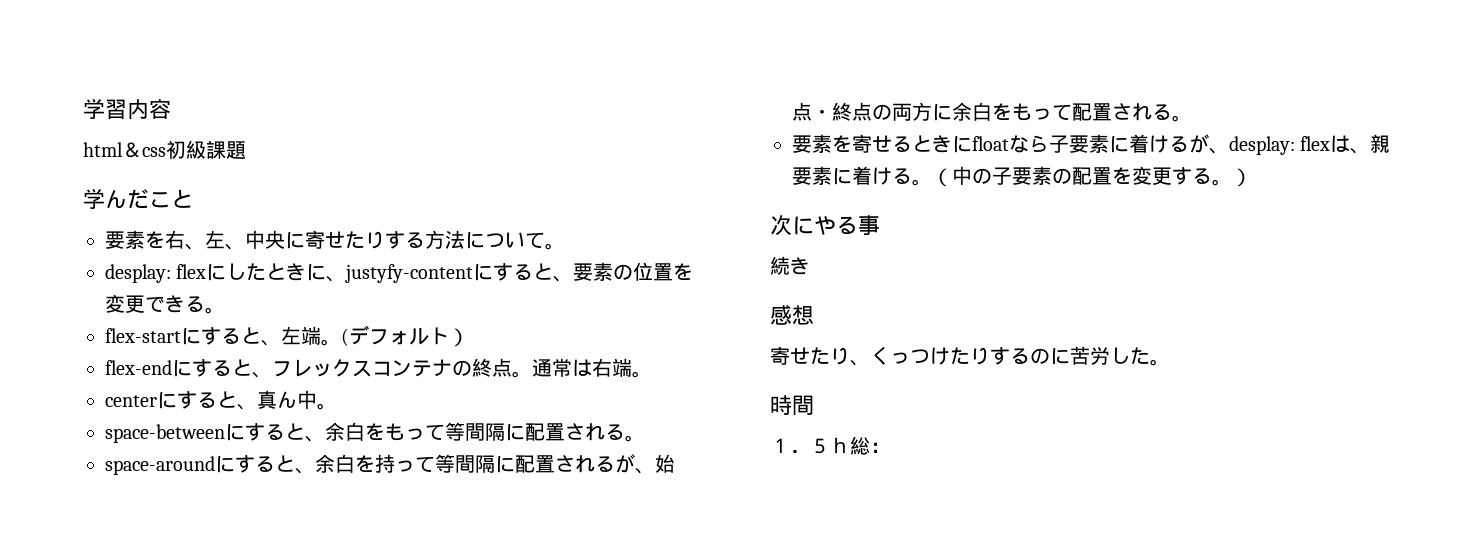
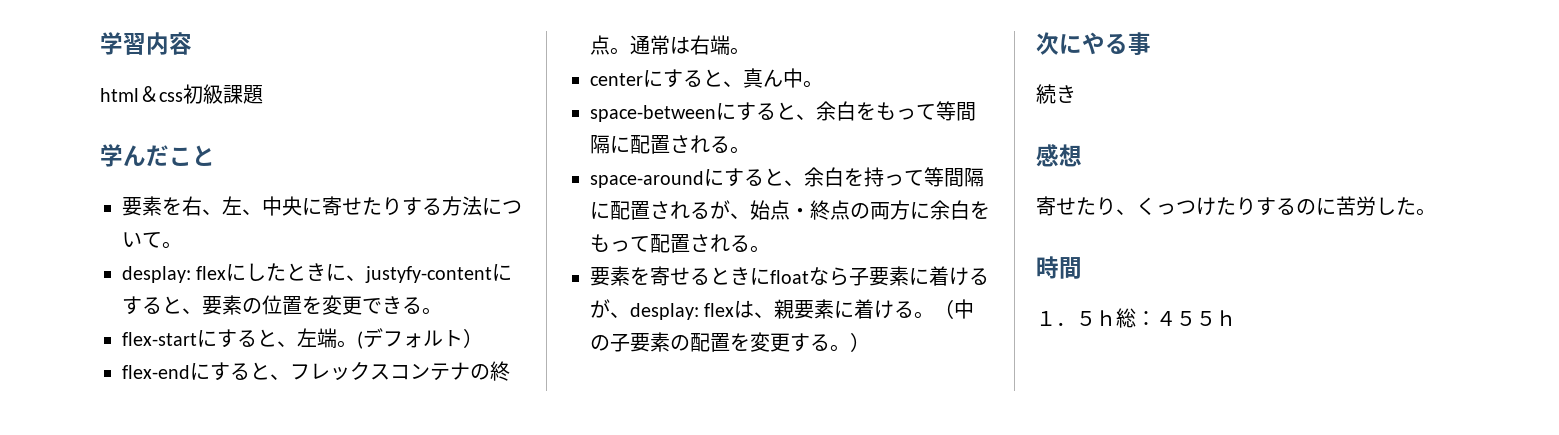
- １．５ｈ総：
+ １．５ｈ総：４５５ｈ

